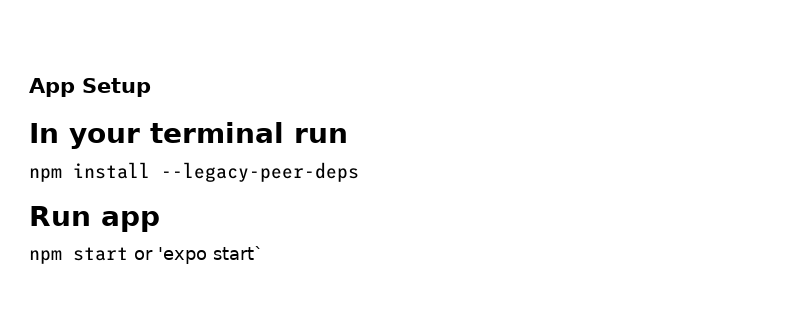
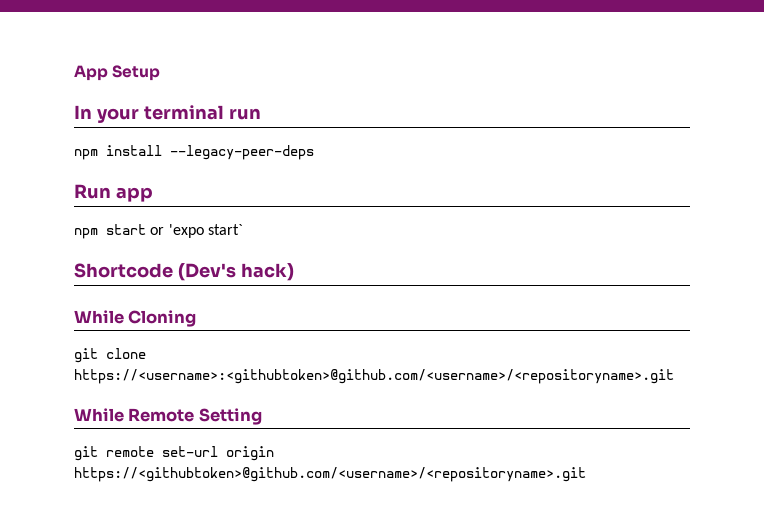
+ Shortcode (Dev's hack)
+ While Cloning
+ git clone https://<username>:<githubtoken>@github.com/<username>/<repositoryname>.git
+ While Remote Setting
+ git remote set-url origin https://<githubtoken>@github.com/<username>/<repositoryname>.git

